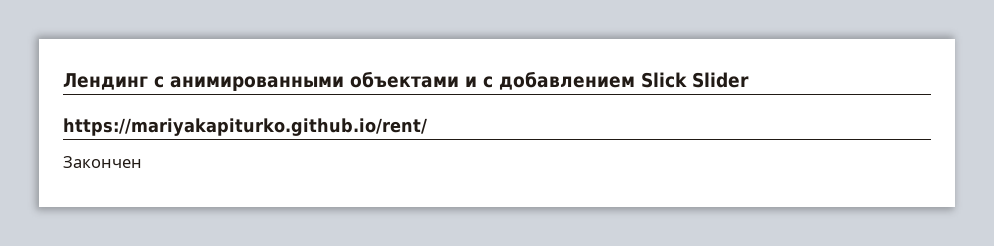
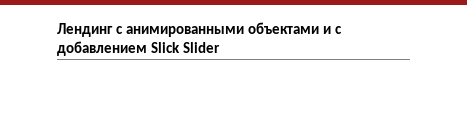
- https://mariyakapiturko.github.io/rent/
- Закончен

